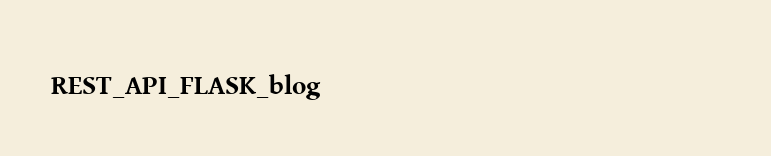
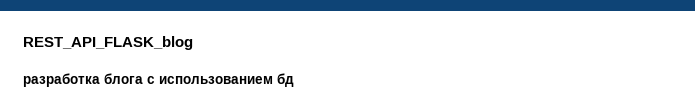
+ разработка блога с использованием бд

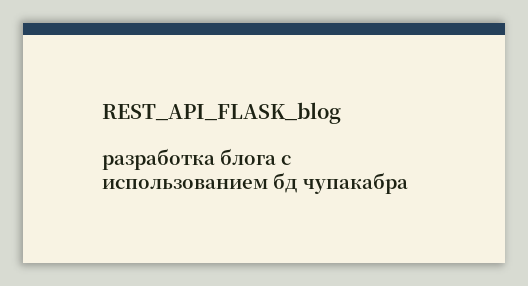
- разработка блога с использованием бд
+ разработка блога с использованием бд чупакабра

